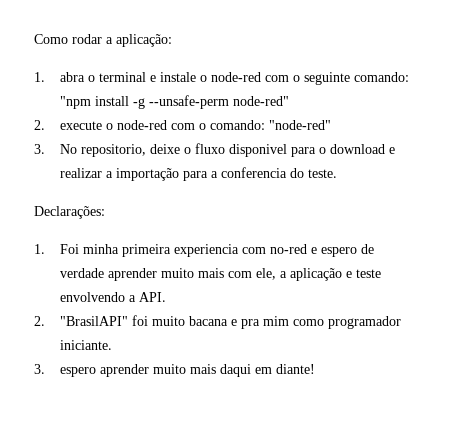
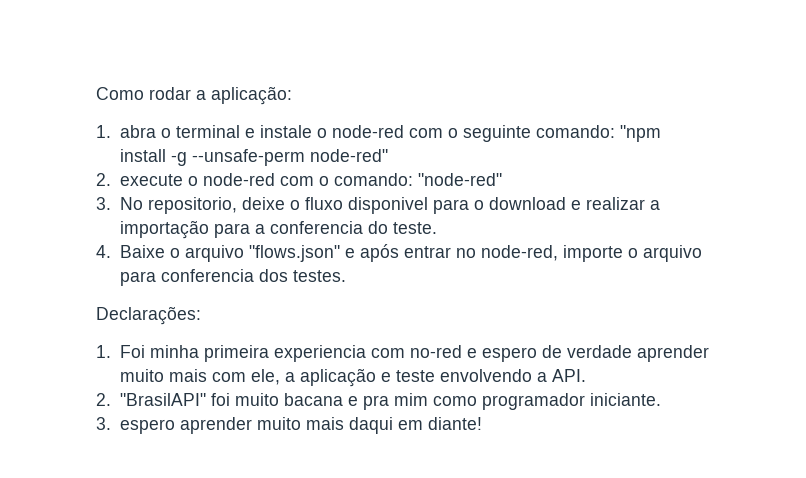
+ 4. Baixe o arquivo "flows.json" e após entrar no node-red, importe o arquivo para conferencia dos testes.

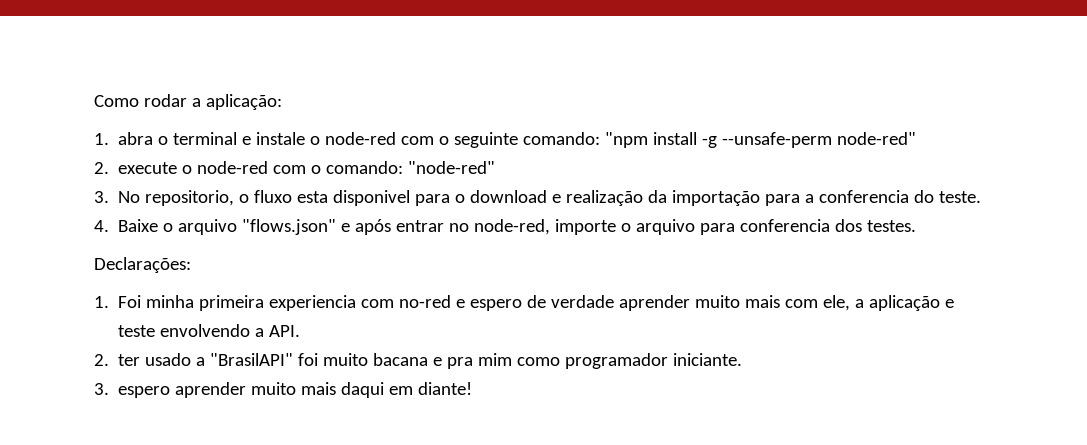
- 3. No repositorio, deixe o fluxo disponivel para o download e realizar a importação para a conferencia do teste.
+ 3. No repositorio, o fluxo esta disponivel para o download e realização da importação para a conferencia do teste.
- 2. "BrasilAPI" foi muito bacana e pra mim como programador iniciante.
+ 2. ter usado a "BrasilAPI" foi muito bacana e pra mim como programador iniciante.

